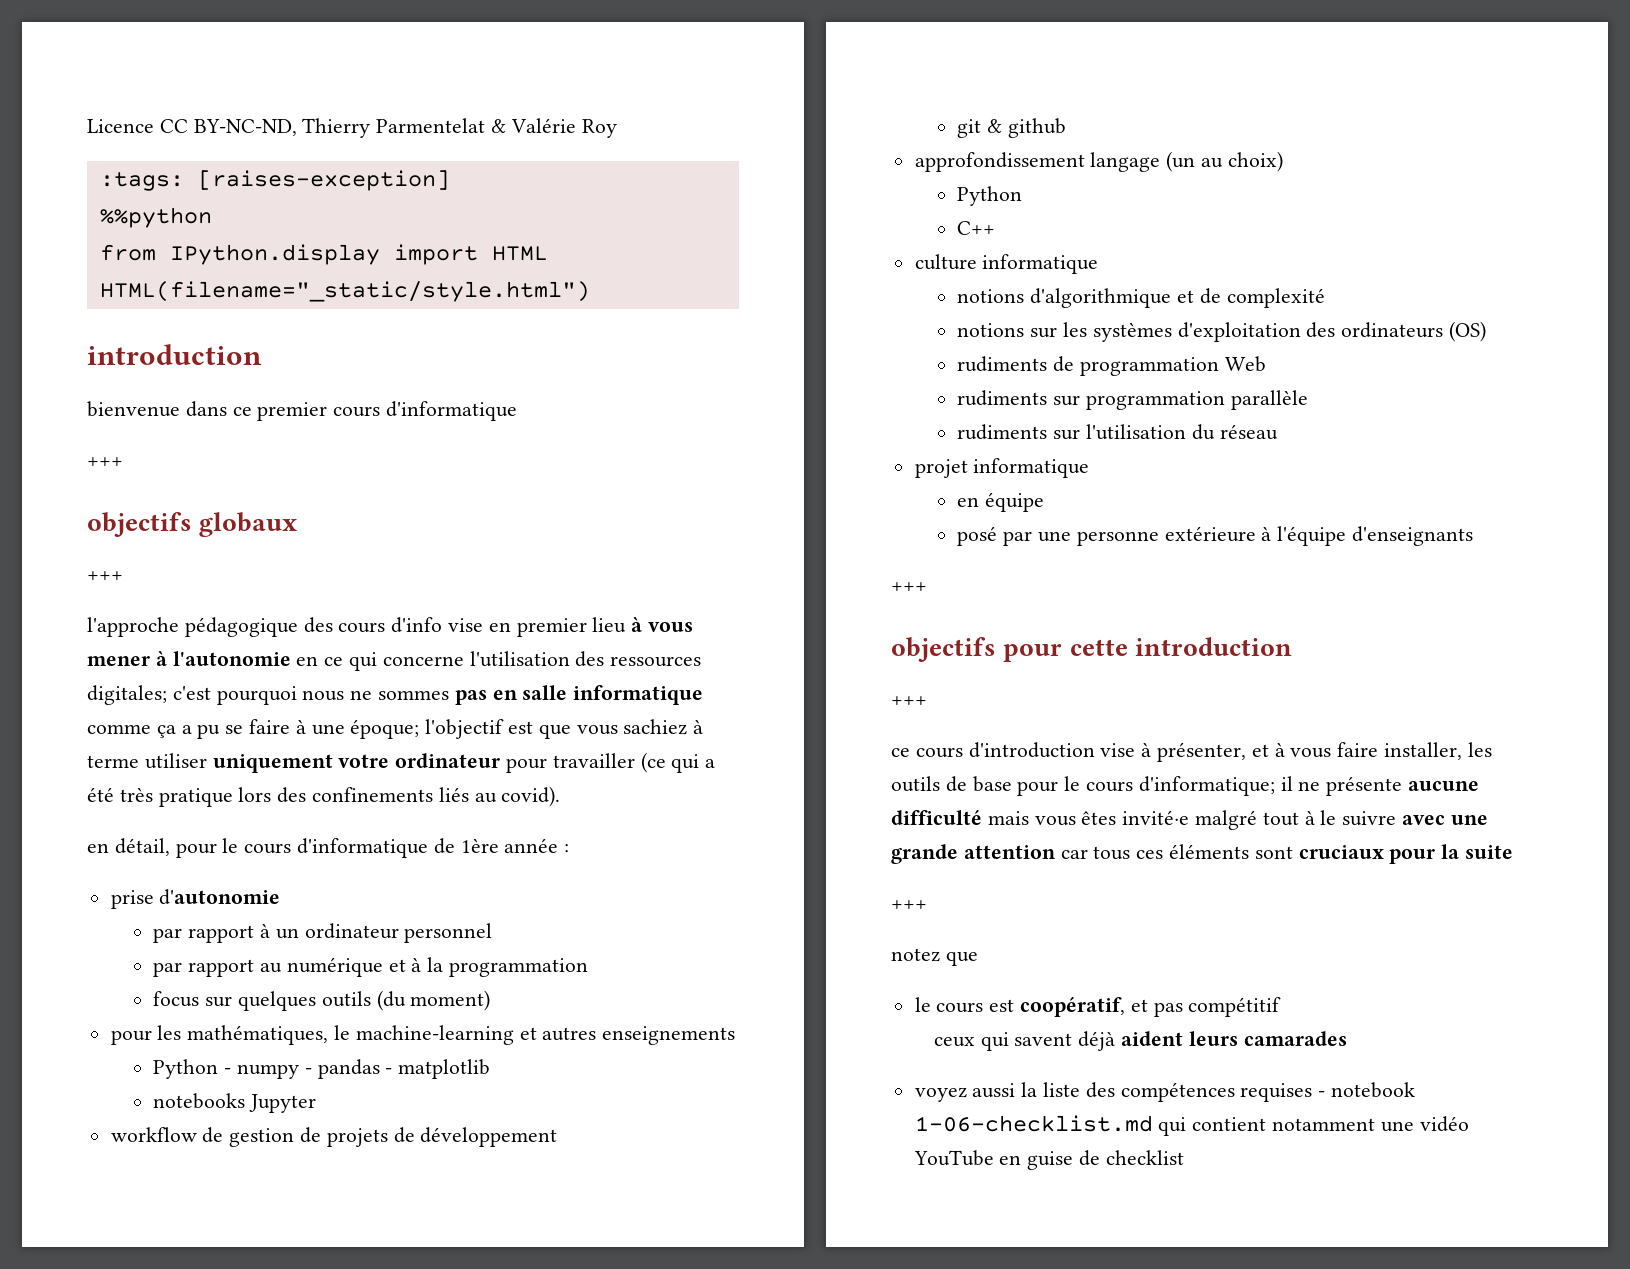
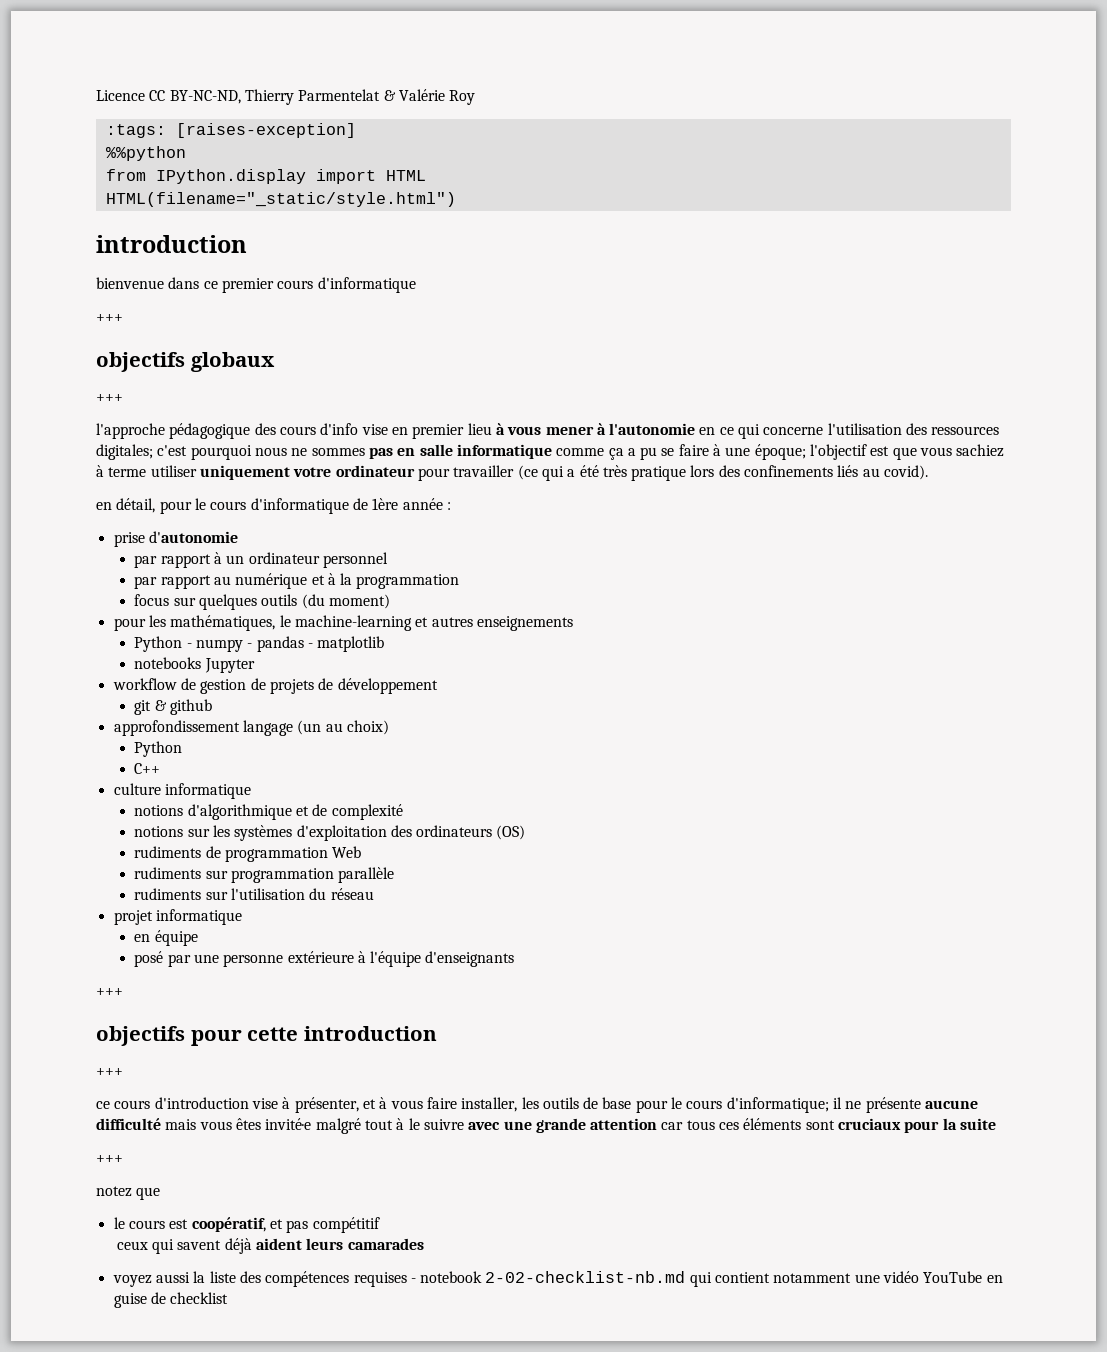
- voyez aussi la liste des compétences requises - notebook 1-06-checklist.md qui contient notamment une vidéo YouTube en guise de checklist
+ voyez aussi la liste des compétences requises - notebook 2-02-checklist-nb.md qui contient notamment une vidéo YouTube en guise de checklist

